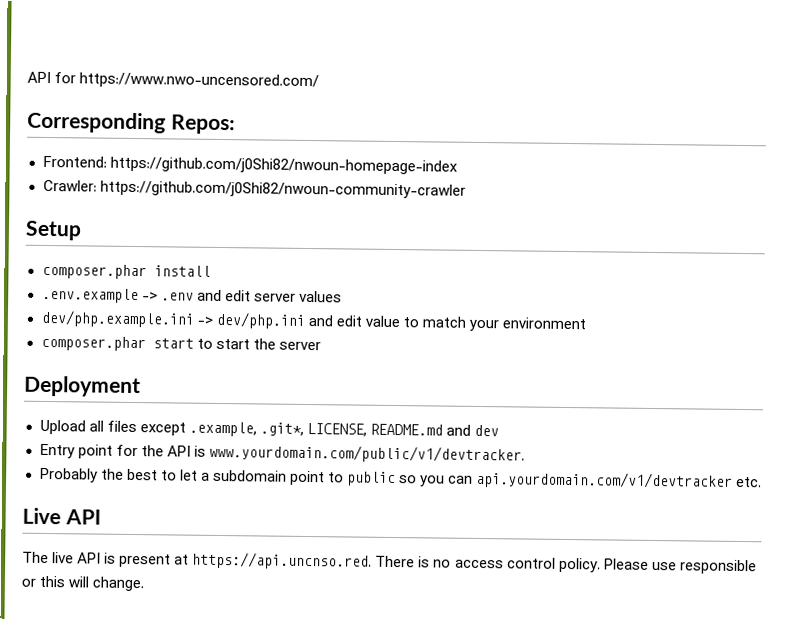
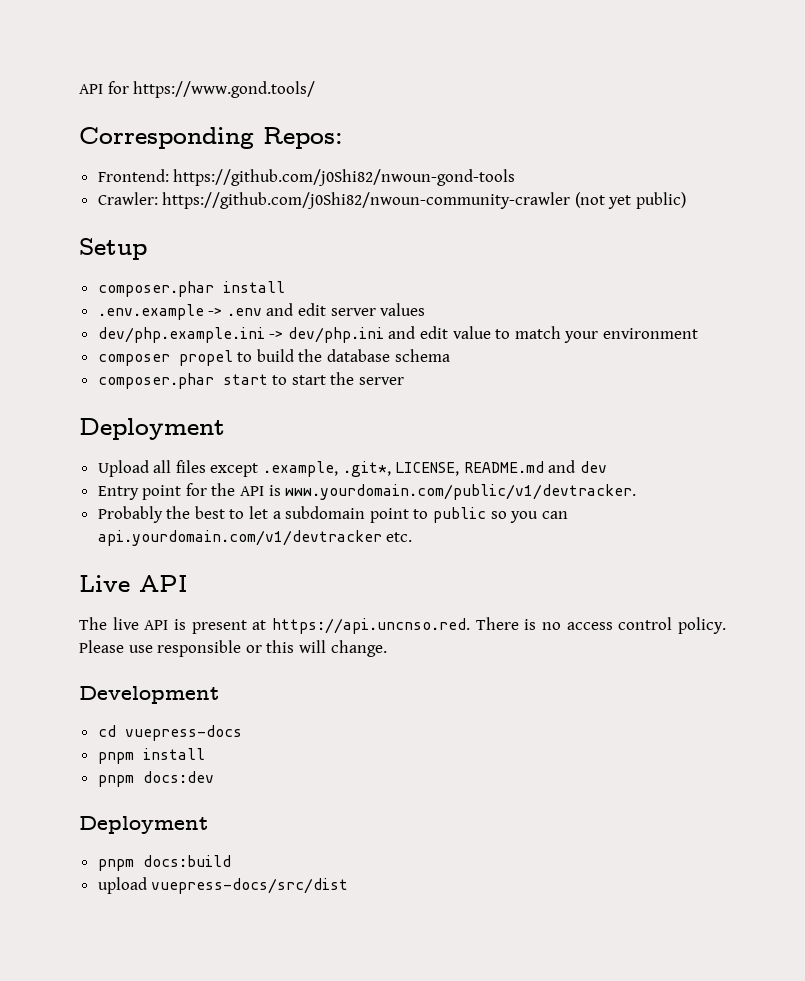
- API for https://www.nwo-uncensored.com/
+ API for https://www.gond.tools/
- Frontend: https://github.com/j0Shi82/nwoun-homepage-index
+ Frontend: https://github.com/j0Shi82/nwoun-gond-tools
- Crawler: https://github.com/j0Shi82/nwoun-community-crawler
+ Crawler: https://github.com/j0Shi82/nwoun-community-crawler (not yet public)
+ composer propel to build the database schema
+ Development
+ cd vuepress-docs
+ pnpm install
+ pnpm docs:dev
+ Deployment
+ pnpm docs:build
+ upload vuepress-docs/src/dist

